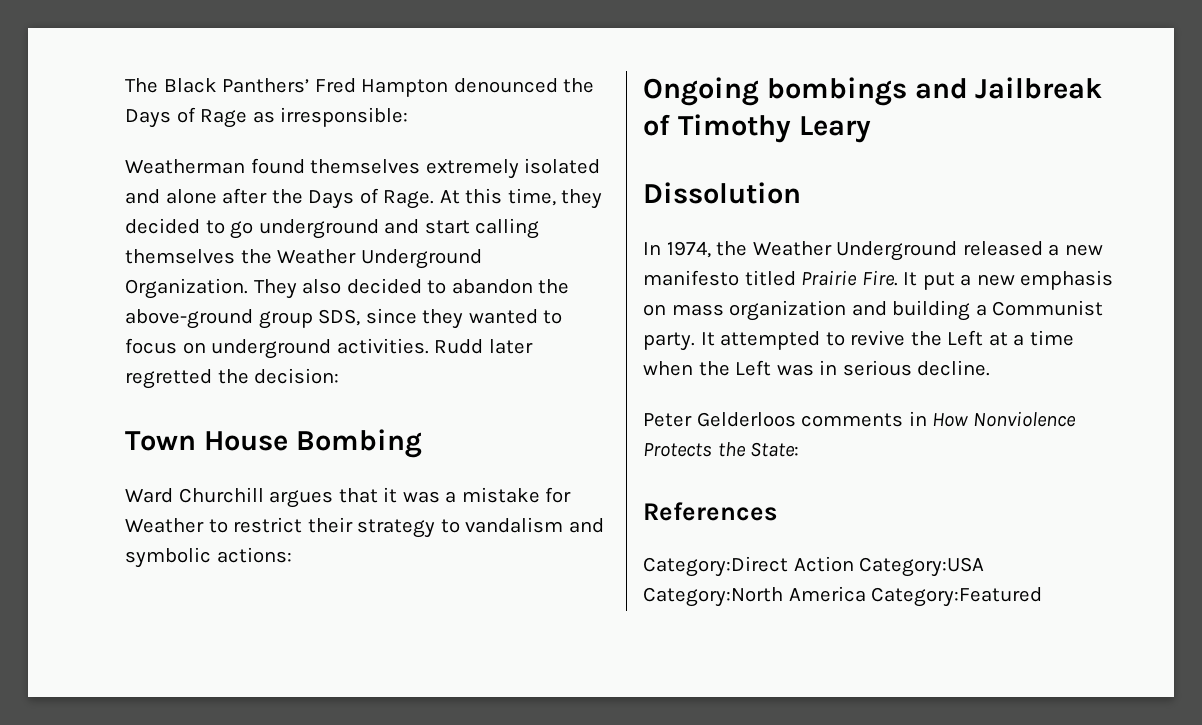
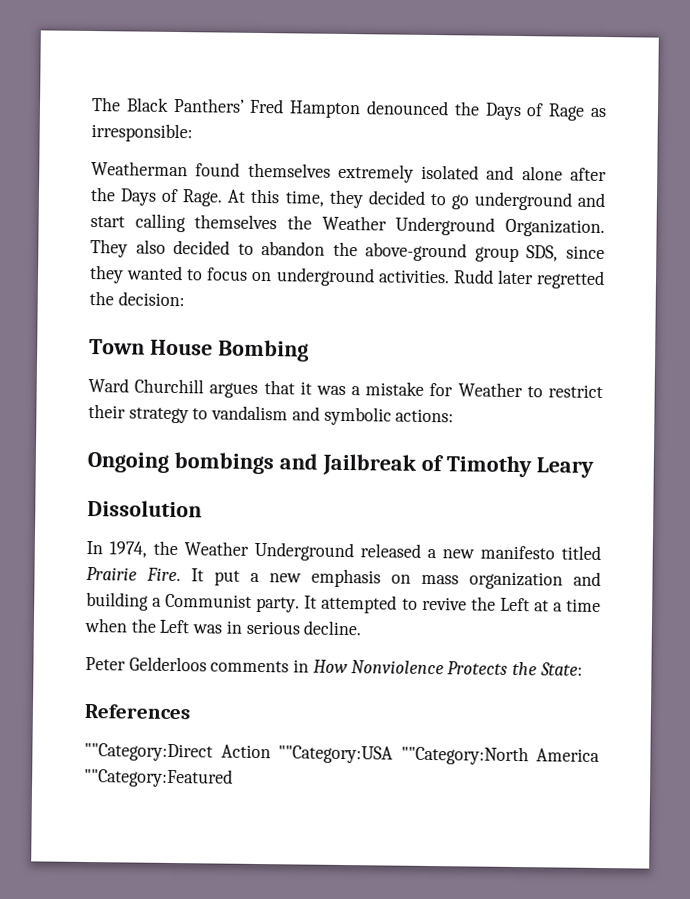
- Category:Direct Action Category:USA Category:North America Category:Featured
+ ""Category:Direct Action ""Category:USA ""Category:North America ""Category:Featured

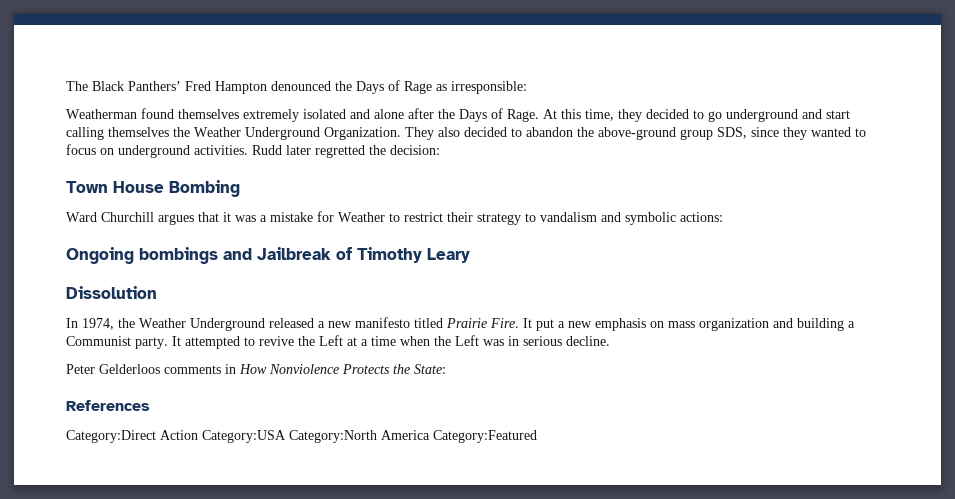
- ""Category:Direct Action ""Category:USA ""Category:North America ""Category:Featured
+ Category:Direct Action Category:USA Category:North America Category:Featured

